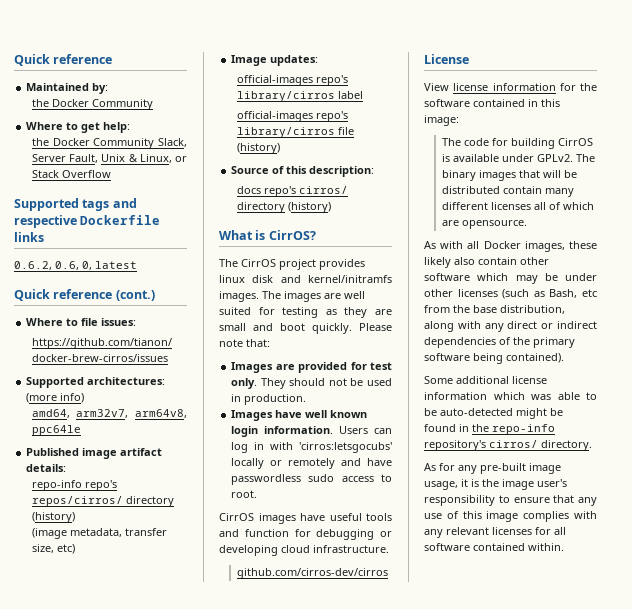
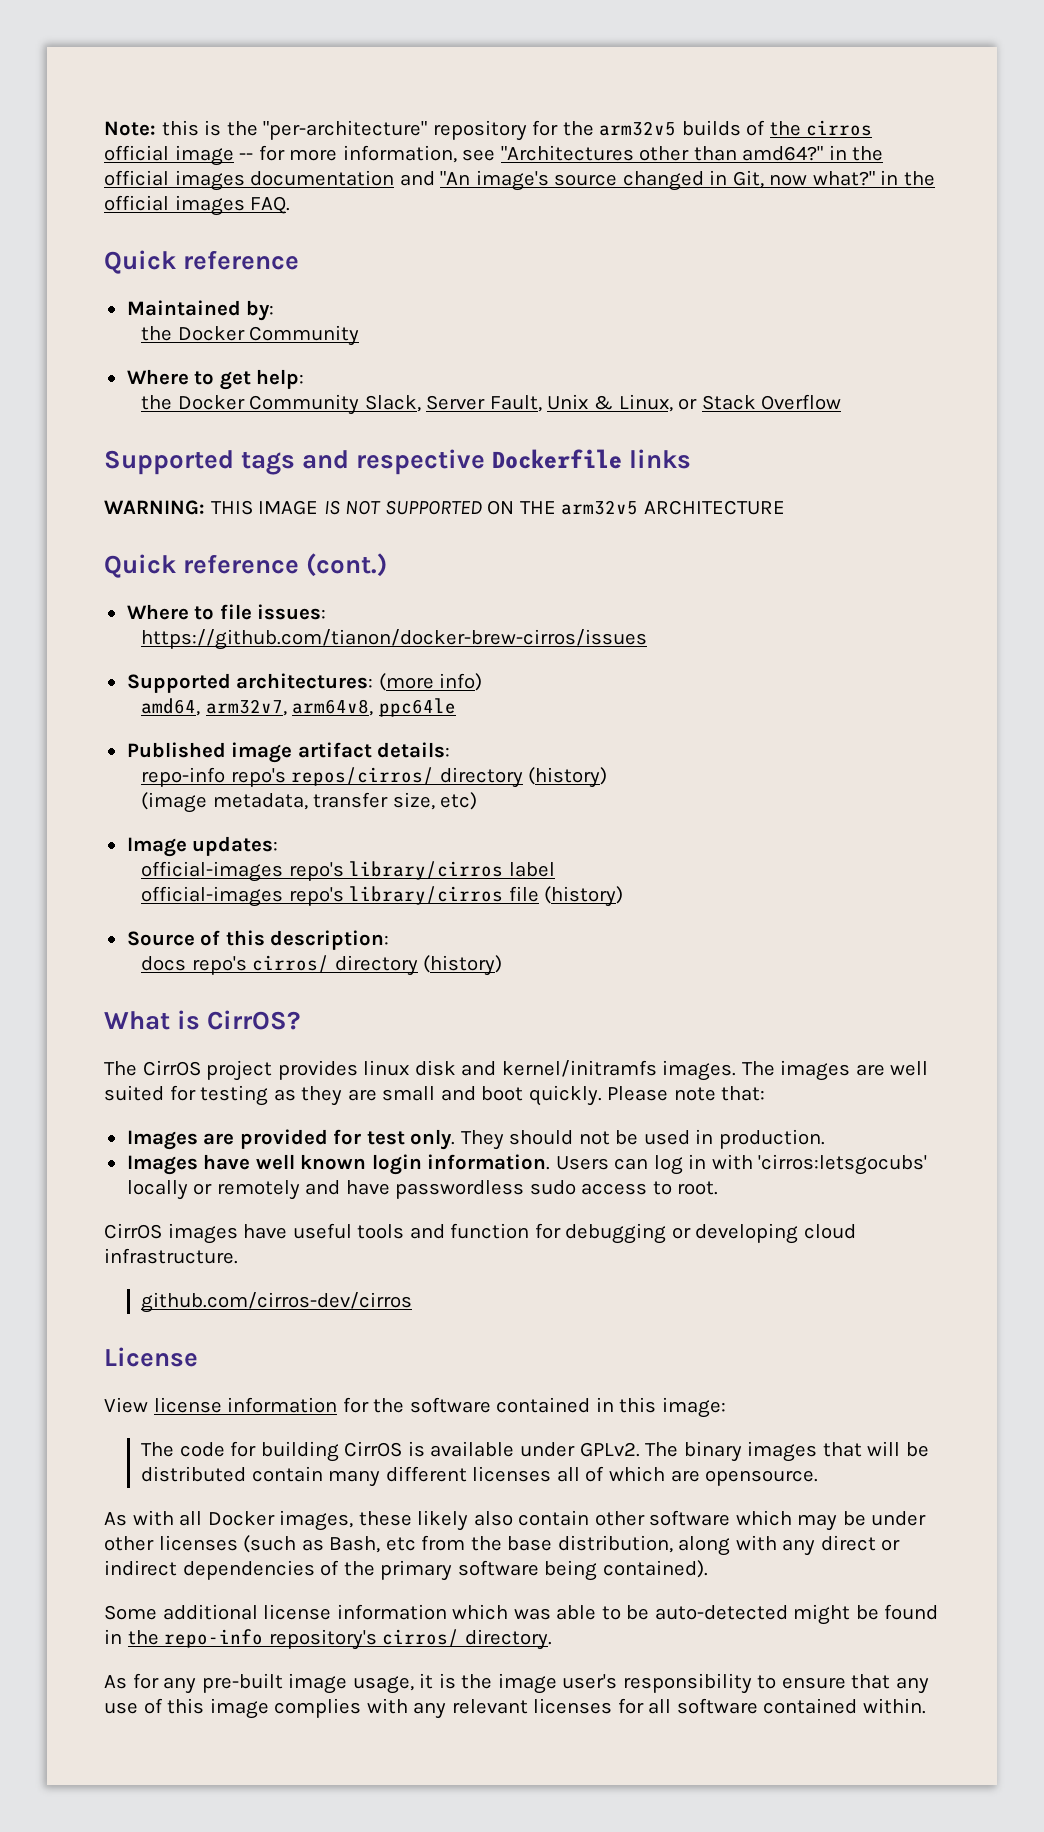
+ Note: this is the "per-architecture" repository for the arm32v5 builds of the cirros official image -- for more information, see "Architectures other than amd64?" in the official images documentation and "An image's source changed in Git, now what?" in the official images FAQ.
- 0.6.2, 0.6, 0, latest
+ WARNING: THIS IMAGE IS NOT SUPPORTED ON THE arm32v5 ARCHITECTURE

